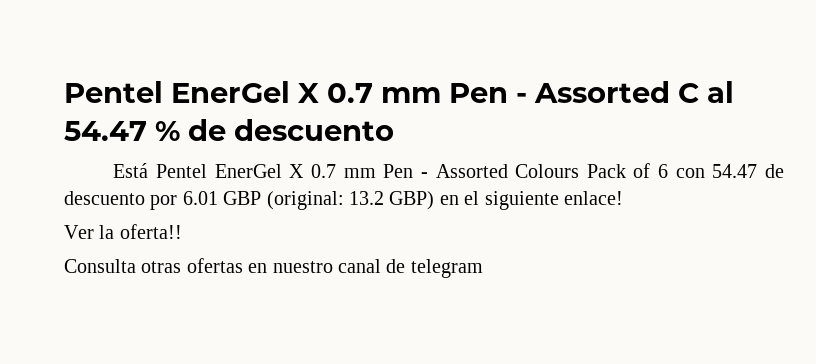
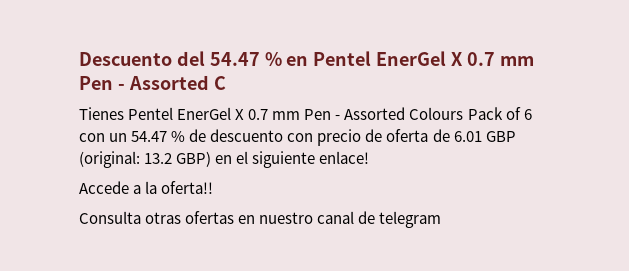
- Pentel EnerGel X 0.7 mm Pen - Assorted C al 54.47 % de descuento
- Está Pentel EnerGel X 0.7 mm Pen - Assorted Colours Pack of 6 con 54.47 de descuento por 6.01 GBP (original: 13.2 GBP) en el siguiente enlace!
+ Descuento del 54.47 % en Pentel EnerGel X 0.7 mm Pen - Assorted C
+ Tienes Pentel EnerGel X 0.7 mm Pen - Assorted Colours Pack of 6 con un 54.47 % de descuento con precio de oferta de 6.01 GBP (original: 13.2 GBP) en el siguiente enlace!
- Ver la oferta!!
+ Accede a la oferta!!

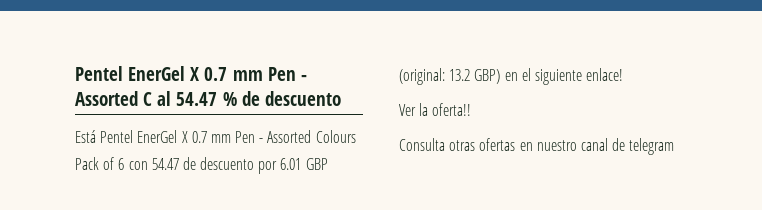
- Descuento del 54.47 % en Pentel EnerGel X 0.7 mm Pen - Assorted C
- Tienes Pentel EnerGel X 0.7 mm Pen - Assorted Colours Pack of 6 con un 54.47 % de descuento con precio de oferta de 6.01 GBP (original: 13.2 GBP) en el siguiente enlace!
+ Pentel EnerGel X 0.7 mm Pen - Assorted C al 54.47 % de descuento
+ Está Pentel EnerGel X 0.7 mm Pen - Assorted Colours Pack of 6 con 54.47 de descuento por 6.01 GBP (original: 13.2 GBP) en el siguiente enlace!
- Accede a la oferta!!
+ Ver la oferta!!

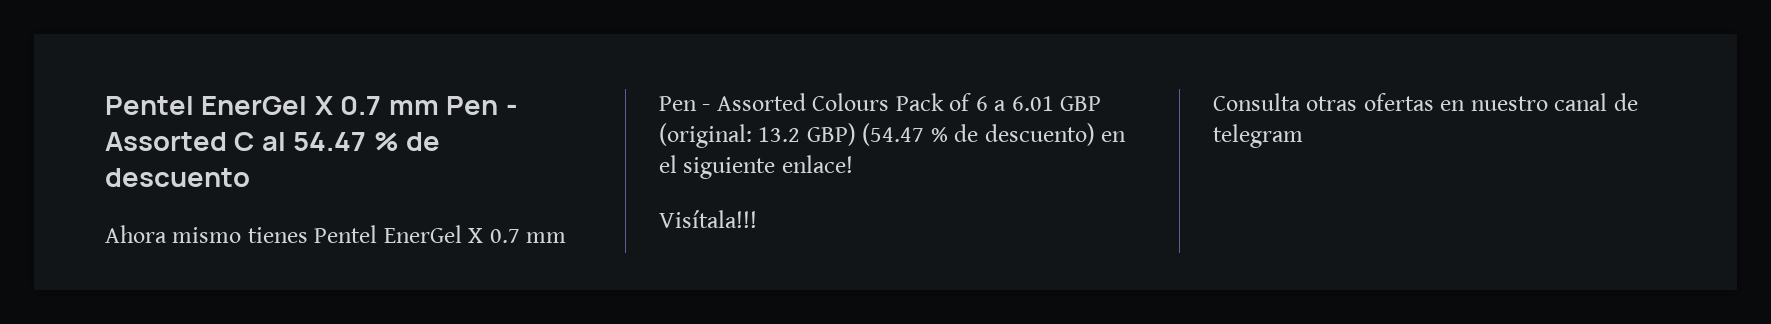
- Está Pentel EnerGel X 0.7 mm Pen - Assorted Colours Pack of 6 con 54.47 de descuento por 6.01 GBP (original: 13.2 GBP) en el siguiente enlace!
+ Ahora mismo tienes Pentel EnerGel X 0.7 mm Pen - Assorted Colours Pack of 6 a 6.01 GBP (original: 13.2 GBP) (54.47 % de descuento) en el siguiente enlace!
- Ver la oferta!!
+ Visítala!!!

